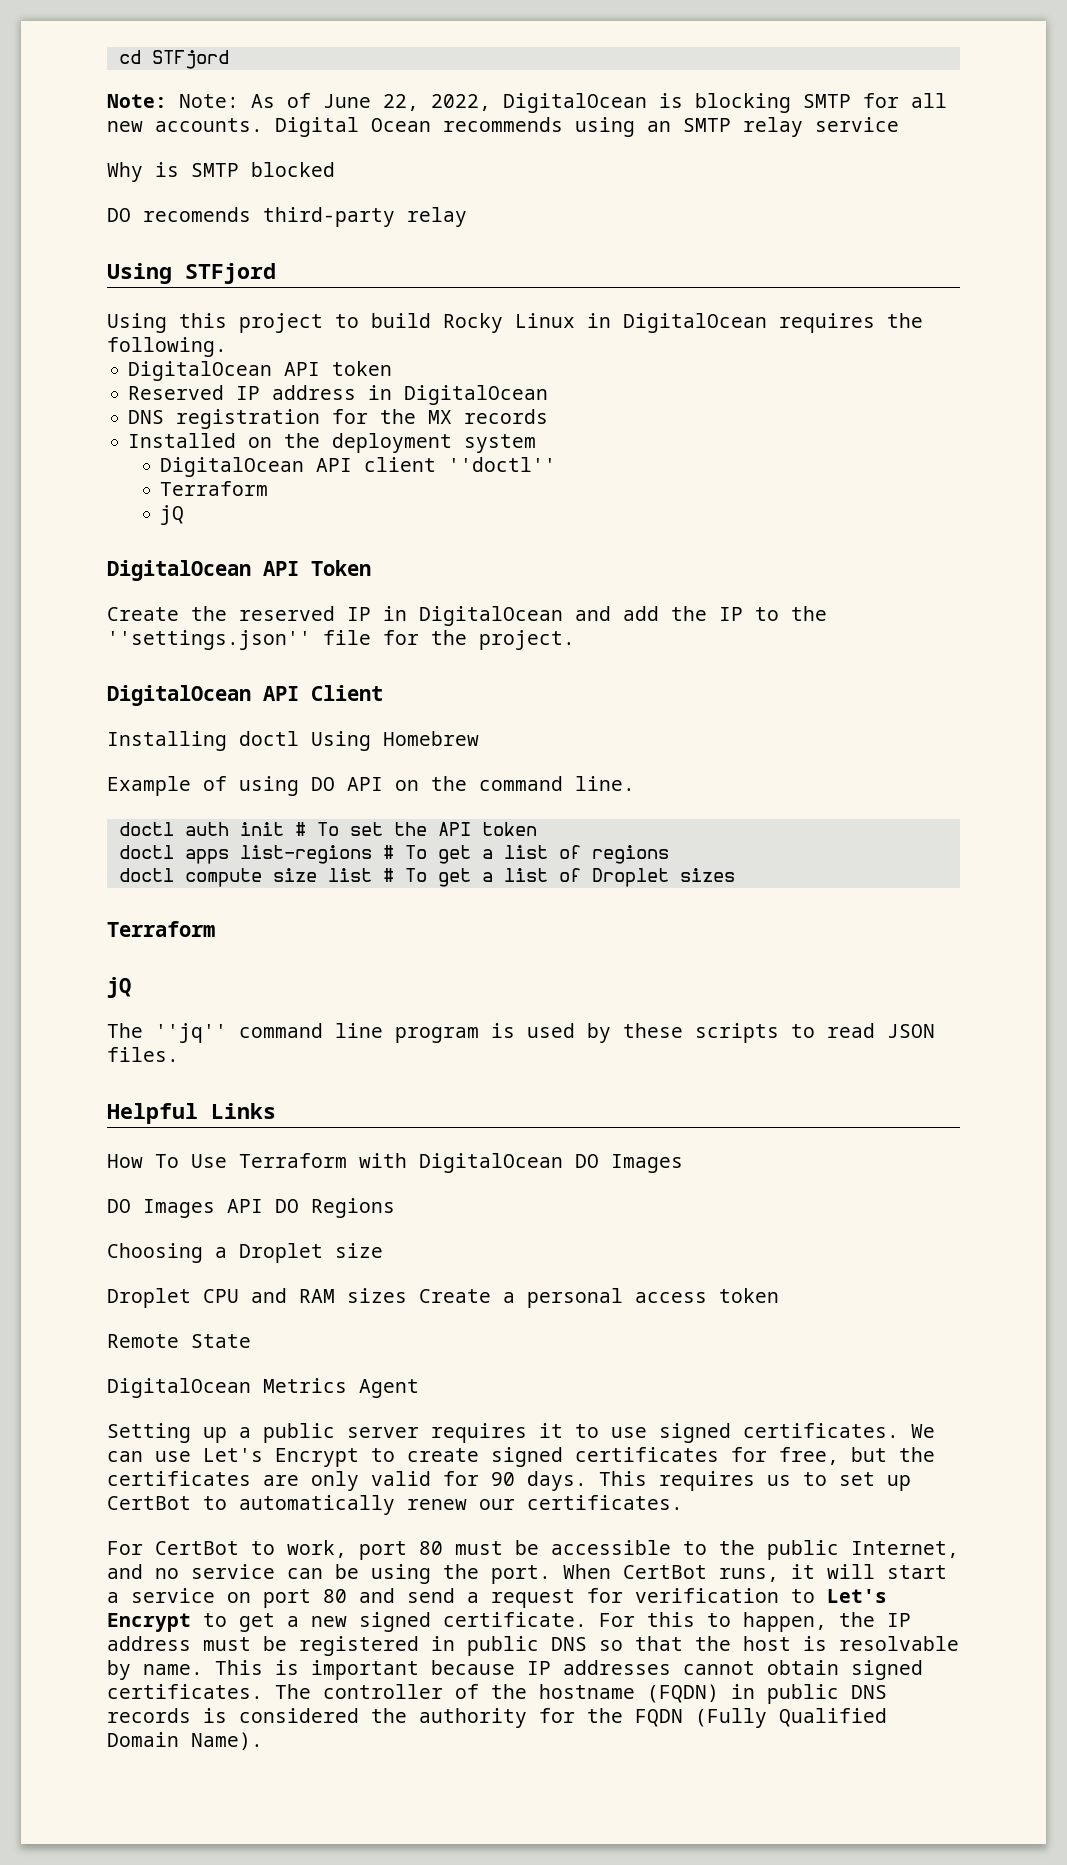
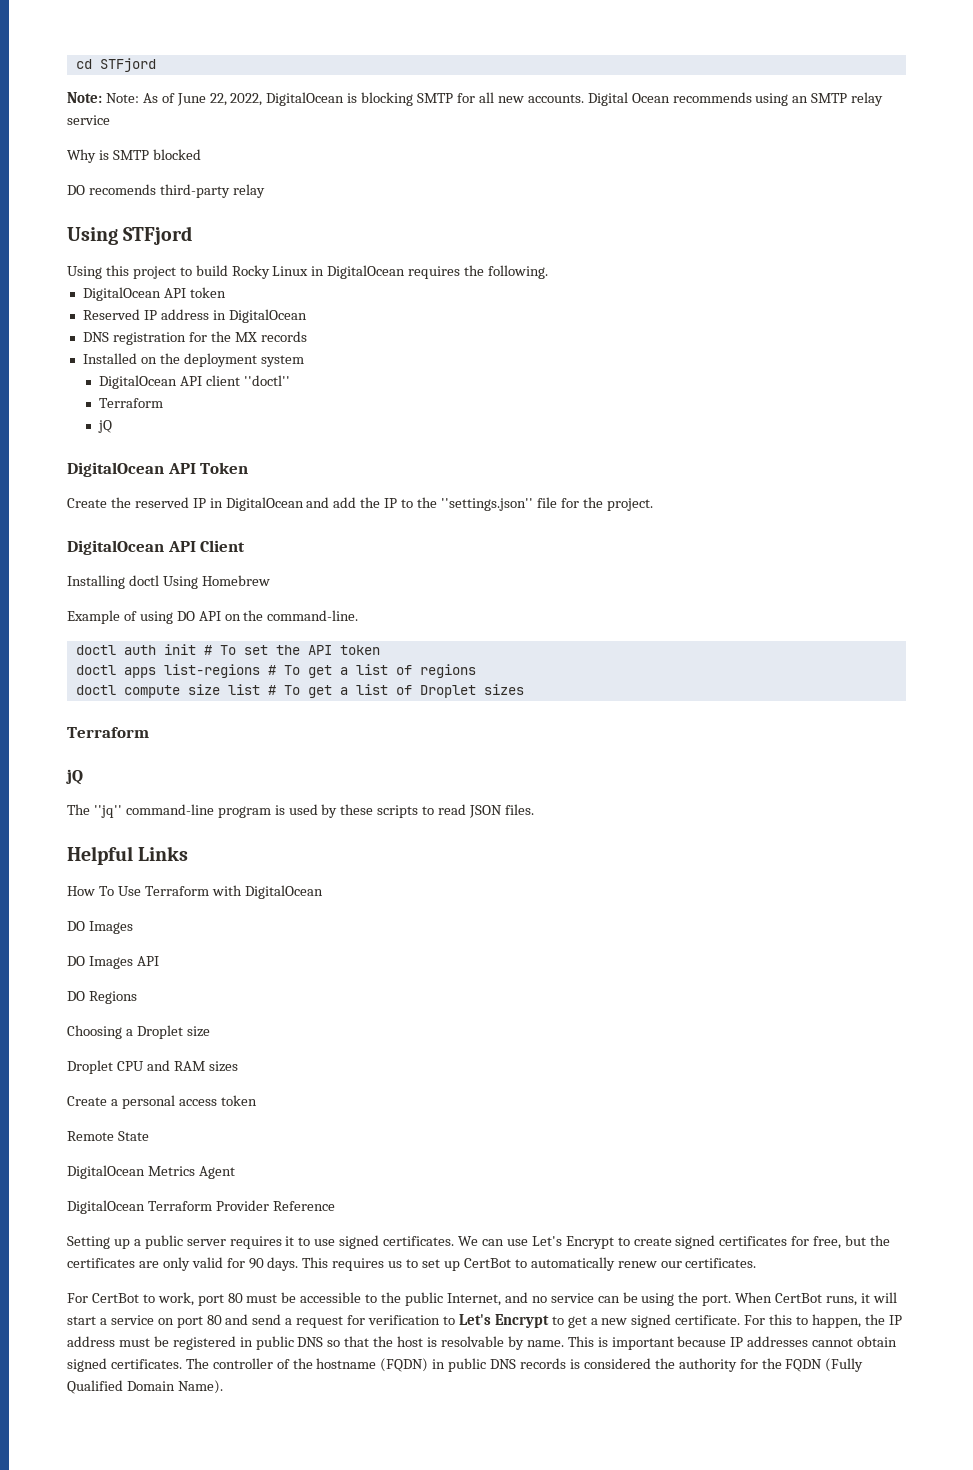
- Example of using DO API on the command line.
+ Example of using DO API on the command-line.
- The ''jq'' command line program is used by these scripts to read JSON files.
+ The ''jq'' command-line program is used by these scripts to read JSON files.
- How To Use Terraform with DigitalOcean DO Images
+ How To Use Terraform with DigitalOcean
+ DO Images
- DO Images API DO Regions
+ DO Images API
+ DO Regions
- Droplet CPU and RAM sizes Create a personal access token
+ Droplet CPU and RAM sizes
+ Create a personal access token
+ DigitalOcean Terraform Provider Reference

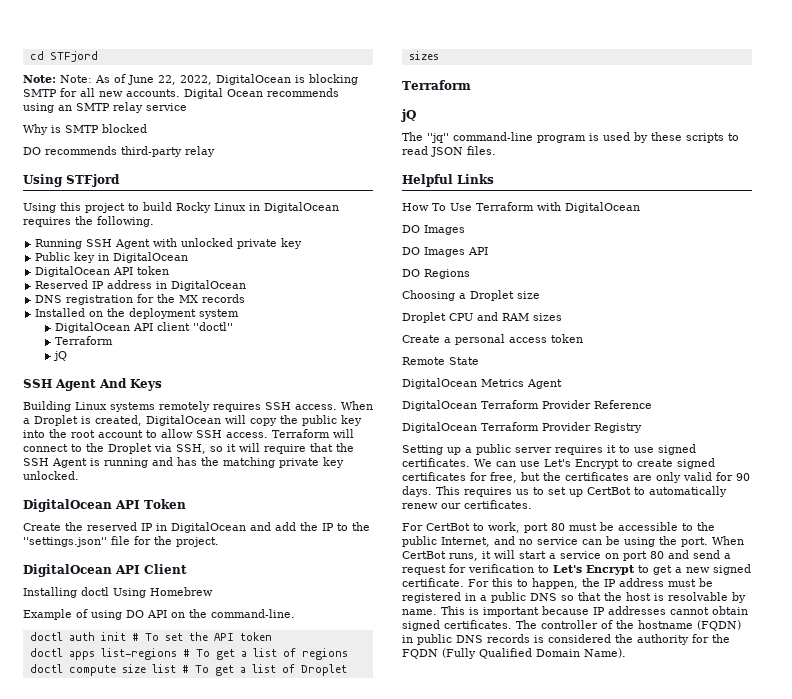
- DO recomends third-party relay
+ DO recommends third-party relay
+ Running SSH Agent with unlocked private key
+ Public key in DigitalOcean
+ SSH Agent And Keys
+ Building Linux systems remotely requires SSH access. When a Droplet is created, DigitalOcean will copy the public key into the root account to allow SSH access. Terraform will connect to the Droplet via SSH, so it will require that the SSH Agent is running and has the matching private key unlocked.
+ DigitalOcean Terraform Provider Registry
- For this to happen, the IP address must be registered in public DNS so that the host is resolvable by name.
+ For this to happen, the IP address must be registered in a public DNS so that the host is resolvable by name.

